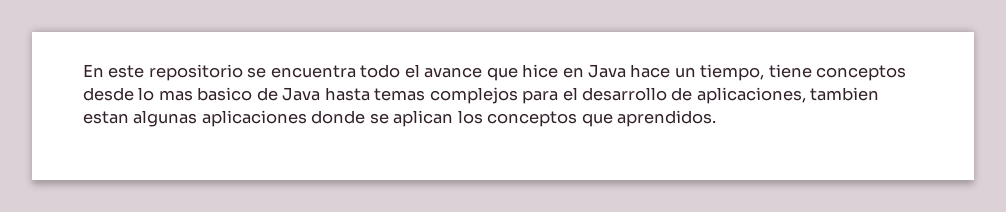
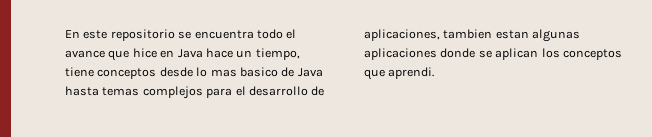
- En este repositorio se encuentra todo el avance que hice en Java hace un tiempo, tiene conceptos desde lo mas basico de Java hasta temas complejos para el desarrollo de aplicaciones, tambien estan algunas aplicaciones donde se aplican los conceptos que aprendidos.
+ En este repositorio se encuentra todo el avance que hice en Java hace un tiempo, tiene conceptos desde lo mas basico de Java hasta temas complejos para el desarrollo de aplicaciones, tambien estan algunas aplicaciones donde se aplican los conceptos que aprendi.

